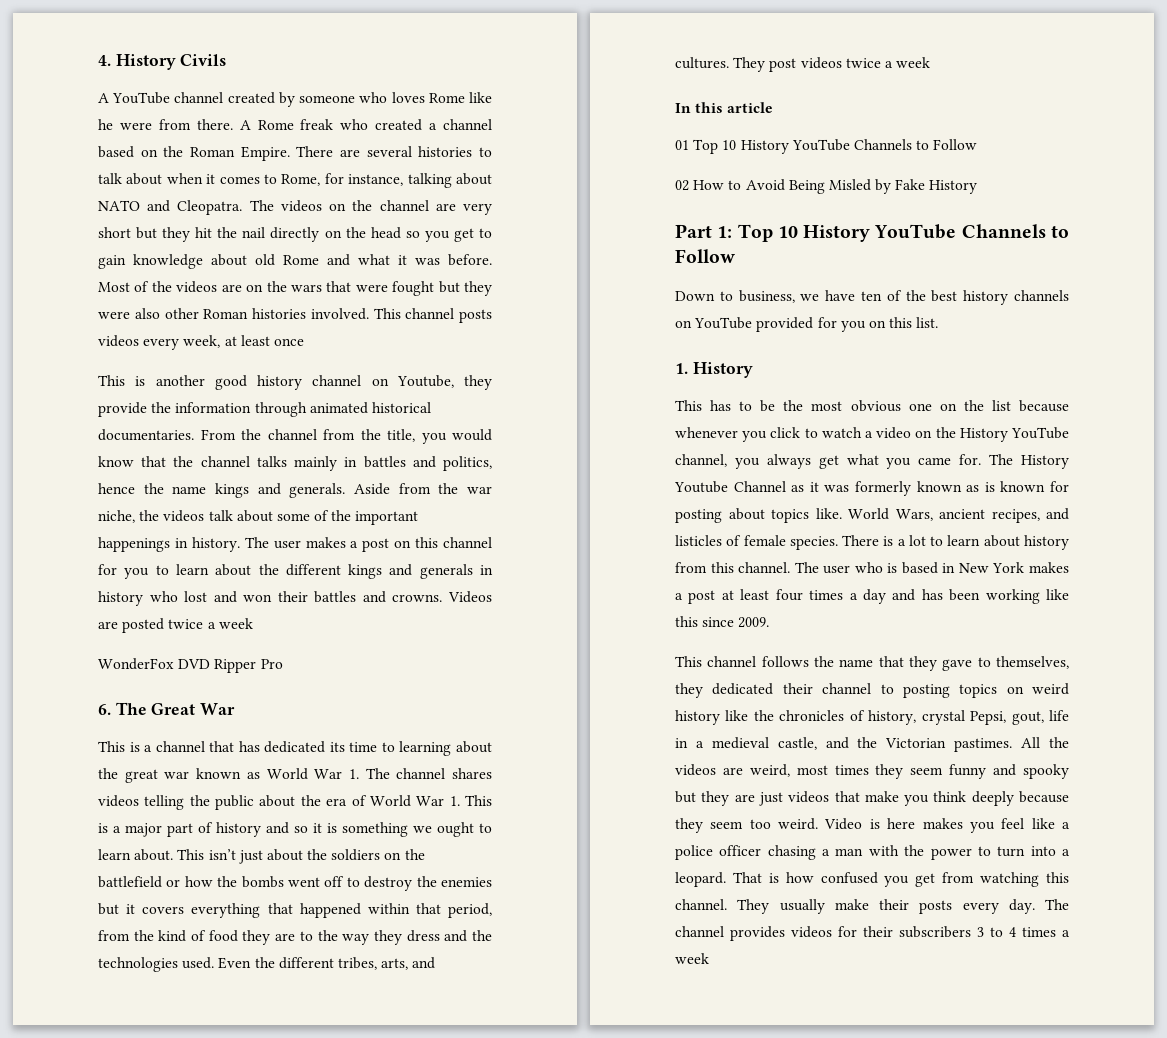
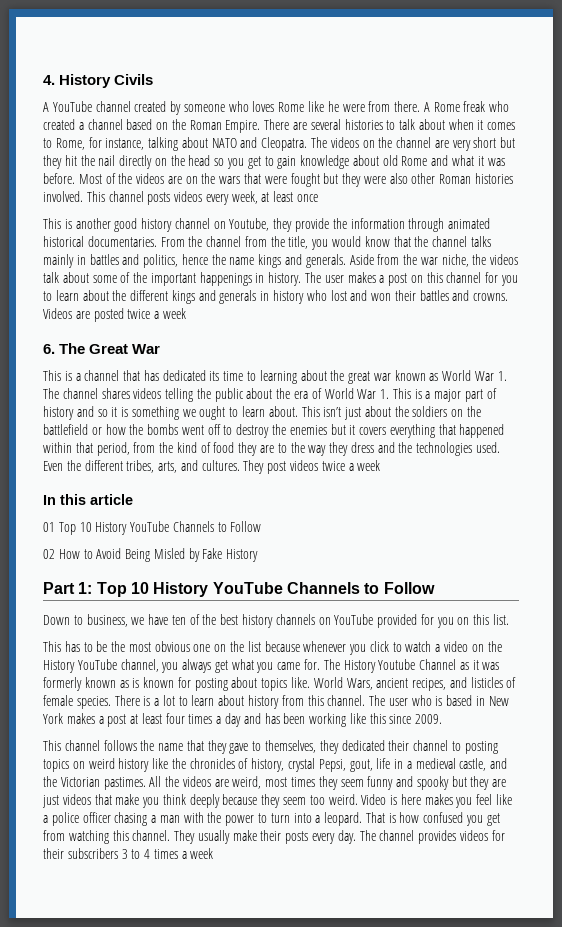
- WonderFox DVD Ripper Pro
- 1. History

